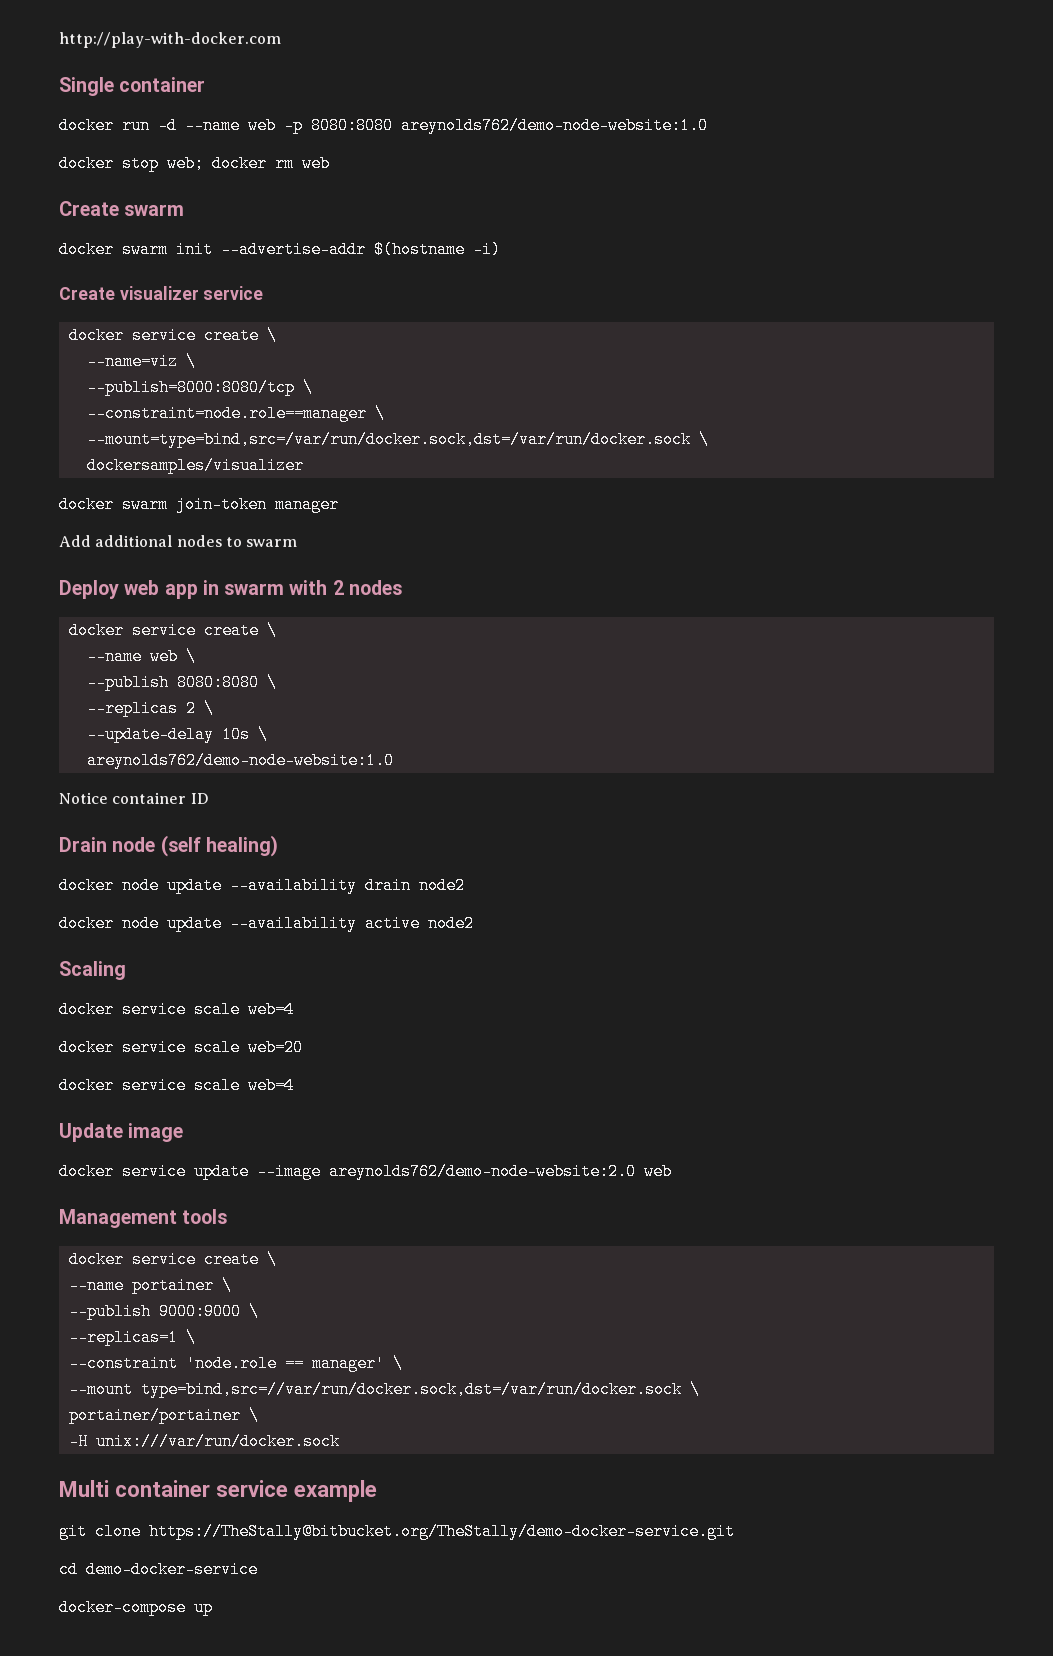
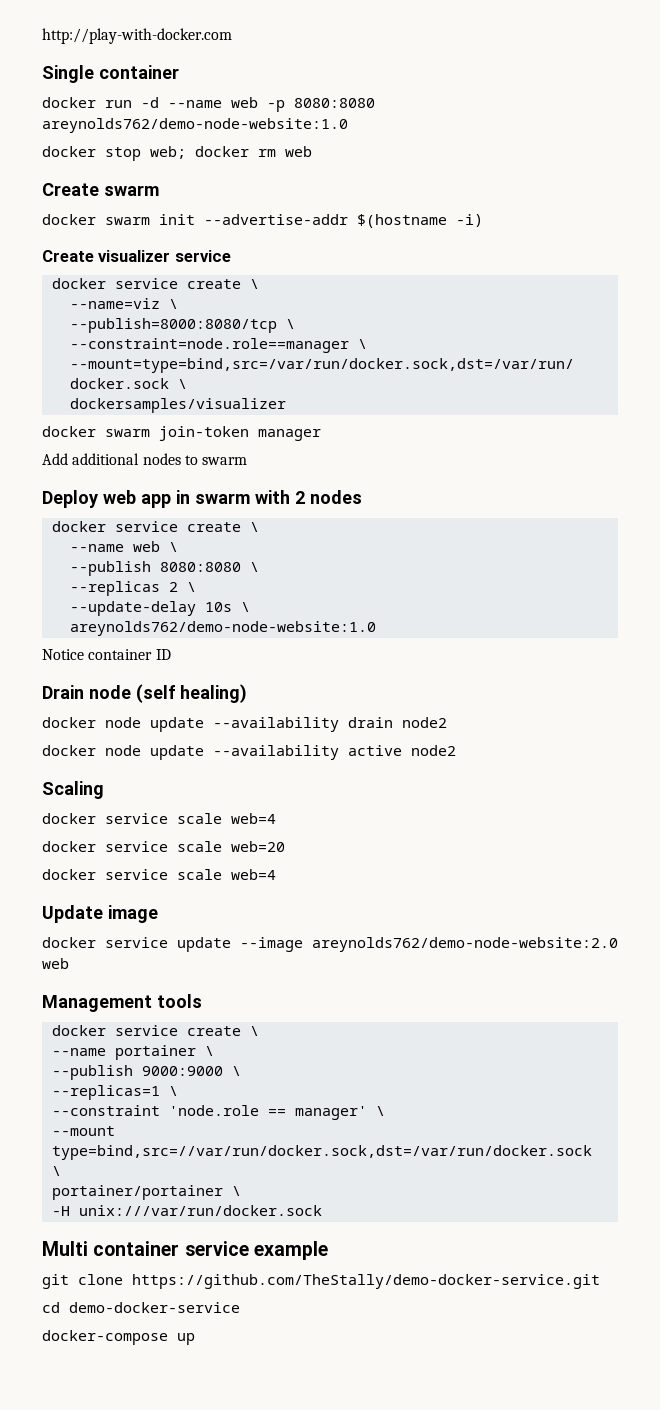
- git clone https://TheStally@bitbucket.org/TheStally/demo-docker-service.git
+ git clone https://github.com/TheStally/demo-docker-service.git

